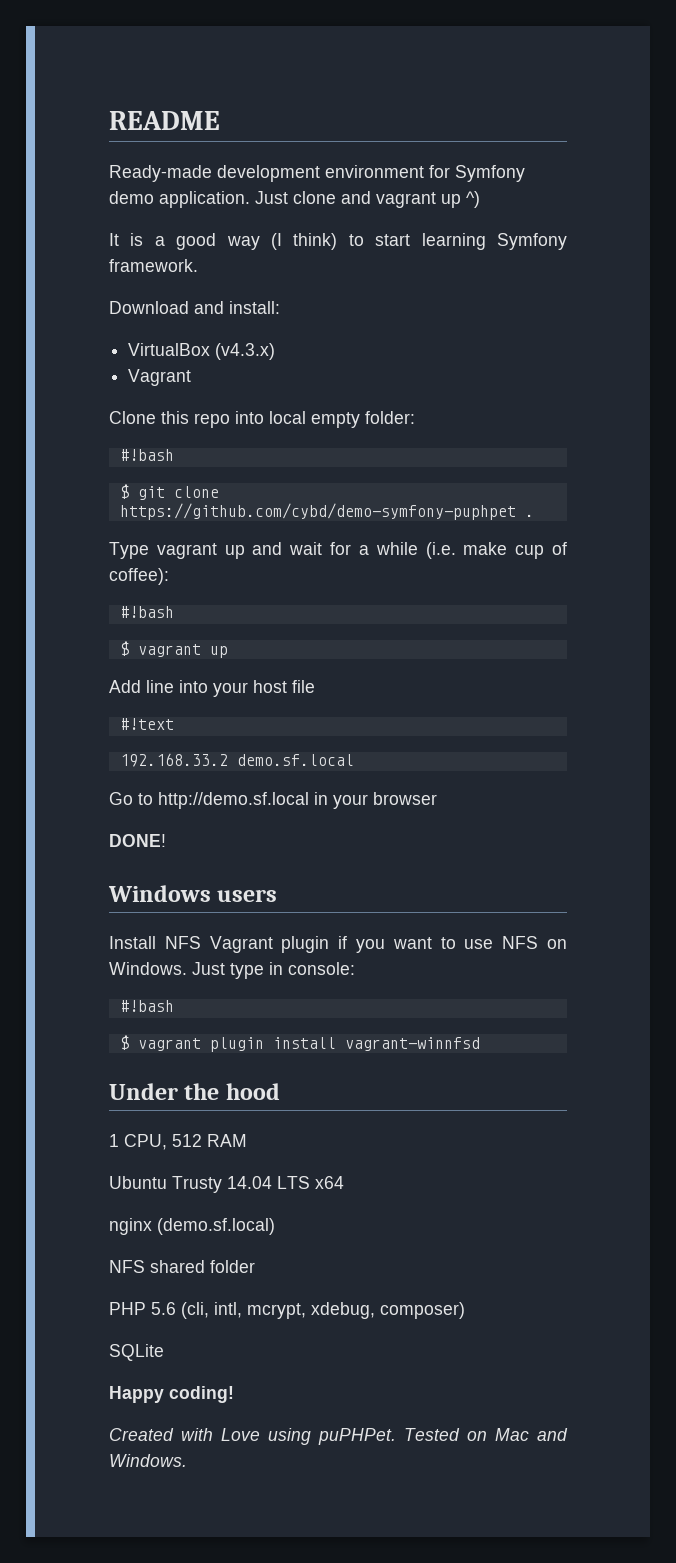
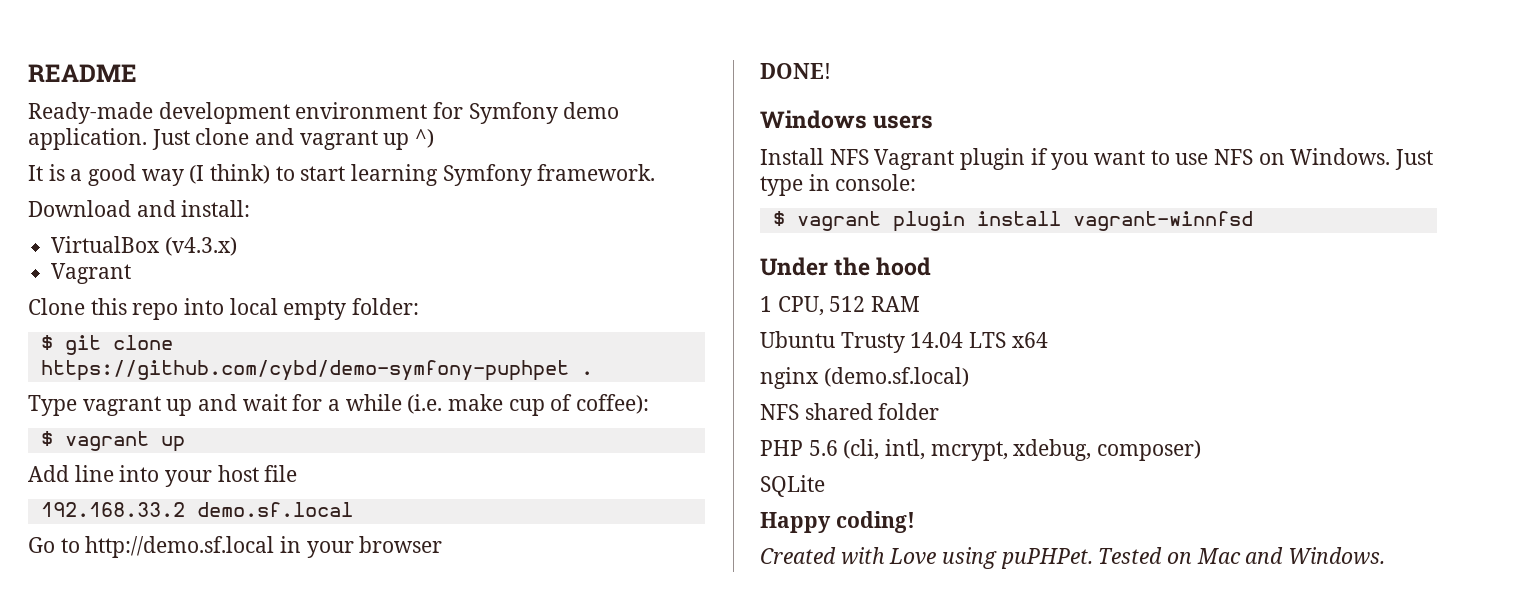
  Clone this repo into local empty folder:
- #!bash
  Type vagrant up and wait for a while (i.e. make cup of coffee):
- #!bash
- #!text
  Just type in console:
- #!bash

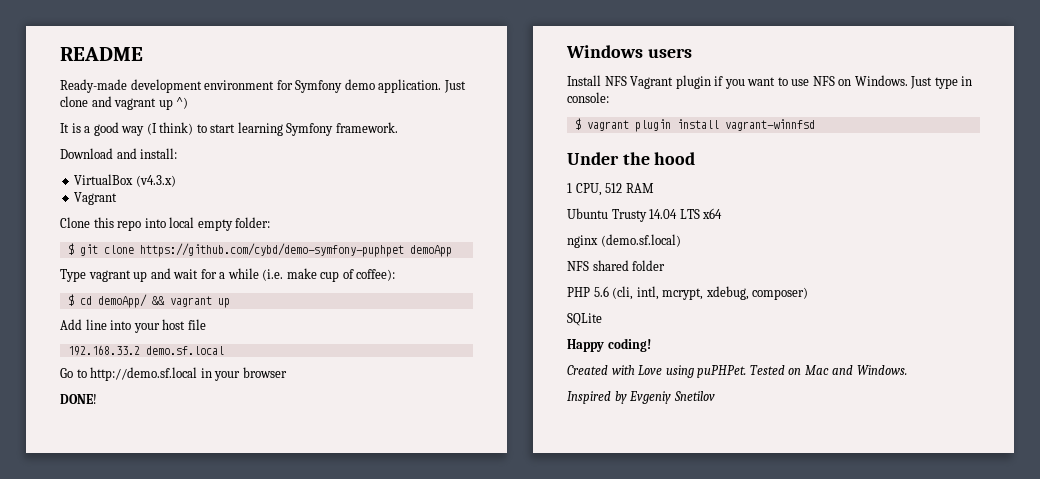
- $ git clone https://github.com/cybd/demo-symfony-puphpet .
+ $ git clone https://github.com/cybd/demo-symfony-puphpet demoApp
- $ vagrant up
+ $ cd demoApp/ && vagrant up
+ Inspired by Evgeniy Snetilov

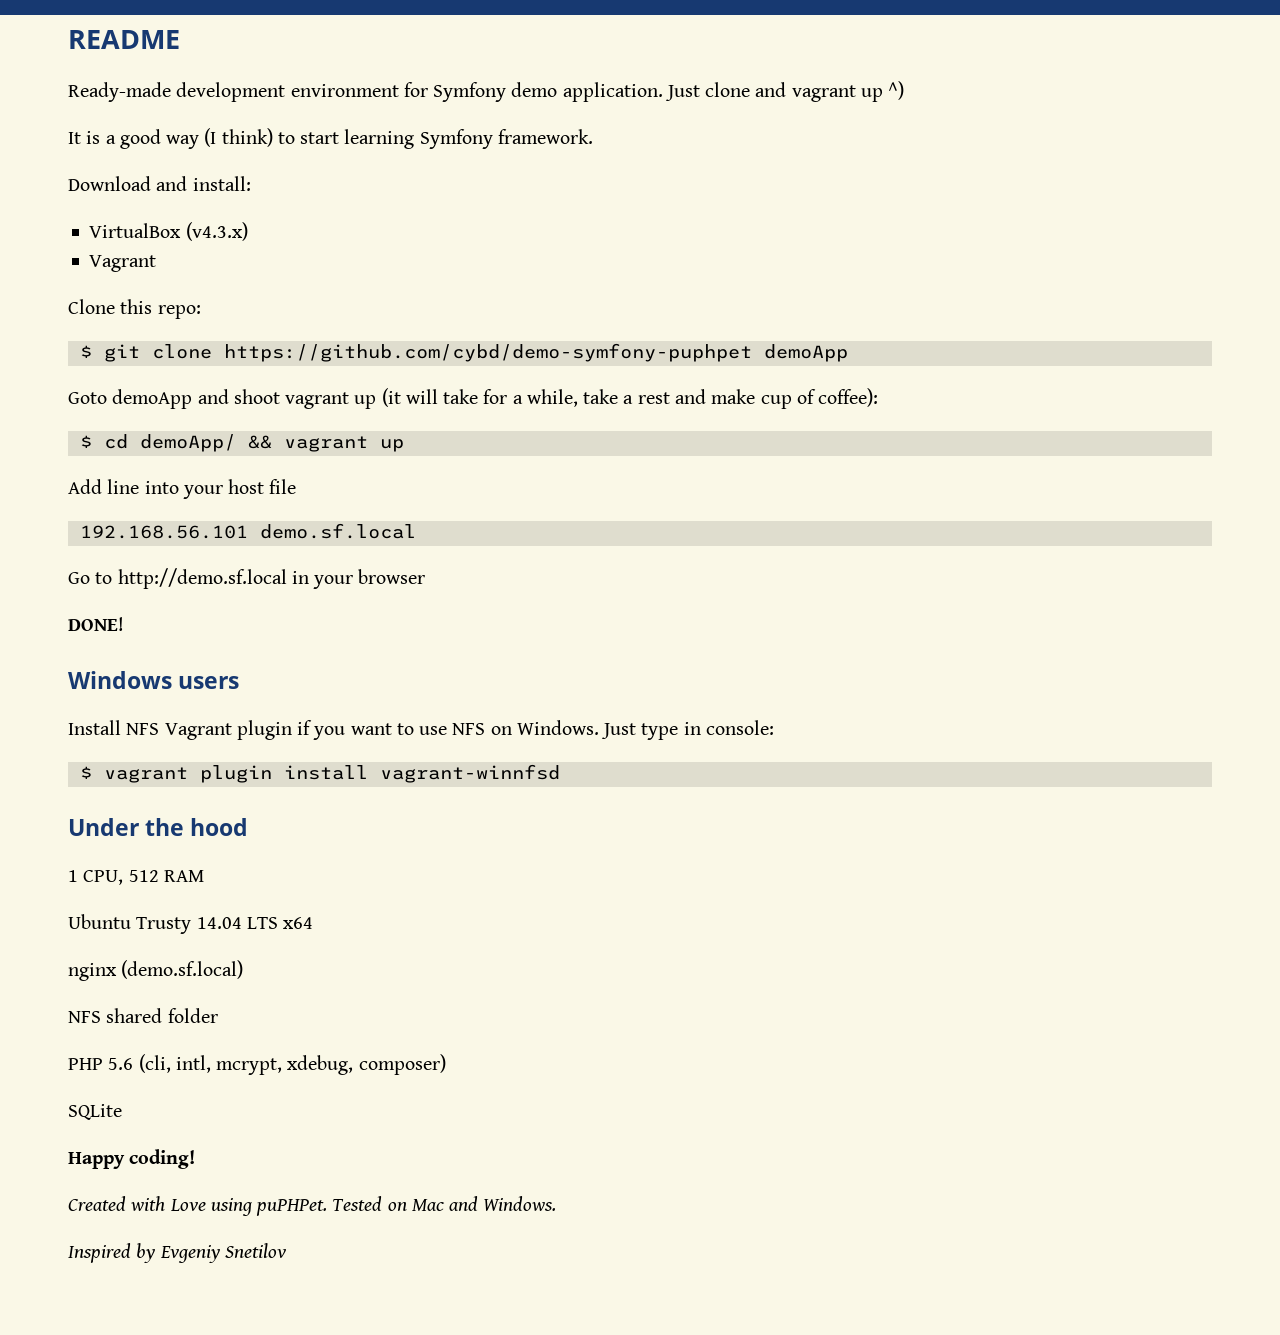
- Clone this repo into local empty folder:
+ Clone this repo:
- Type vagrant up and wait for a while (i.e. make cup of coffee):
+ Goto demoApp and shoot vagrant up (it will take for a while, take a rest and make cup of coffee):
- 192.168.33.2 demo.sf.local
+ 192.168.56.101 demo.sf.local

